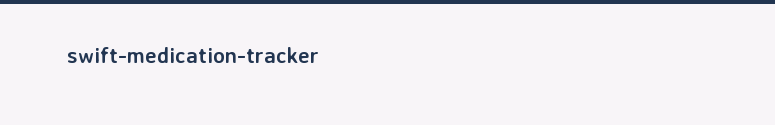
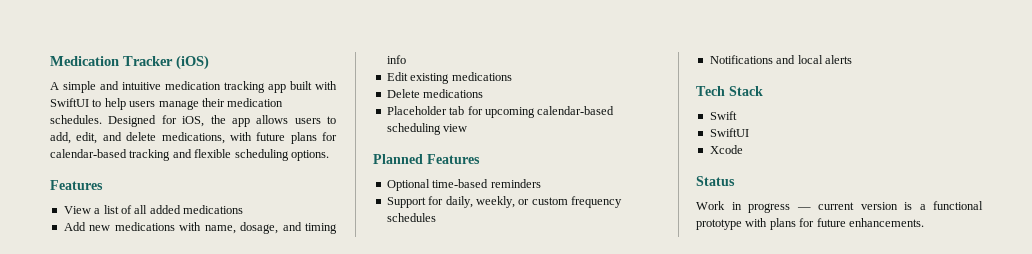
- swift-medication-tracker
+ Medication Tracker (iOS)
+ A simple and intuitive medication tracking app built with SwiftUI to help users manage their medication schedules. Designed for iOS, the app allows users to add, edit, and delete medications, with future plans for calendar-based tracking and flexible scheduling options.
+ Features
+ View a list of all added medications
+ Add new medications with name, dosage, and timing info
+ Edit existing medications
+ Delete medications
+ Placeholder tab for upcoming calendar-based scheduling view
+ Planned Features
+ Optional time-based reminders
+ Support for daily, weekly, or custom frequency schedules
+ Notifications and local alerts
+ Tech Stack
+ Swift
+ SwiftUI
+ Xcode
+ Status
+ Work in progress — current version is a functional prototype with plans for future enhancements.

